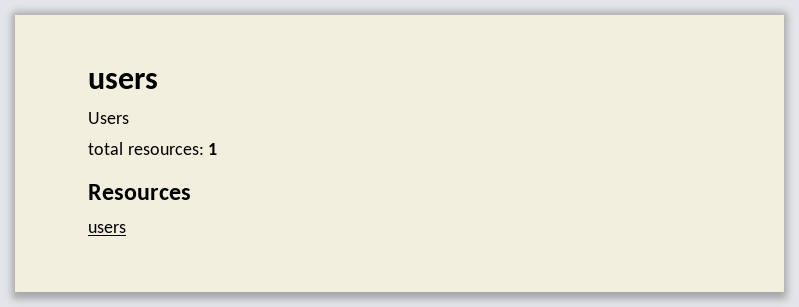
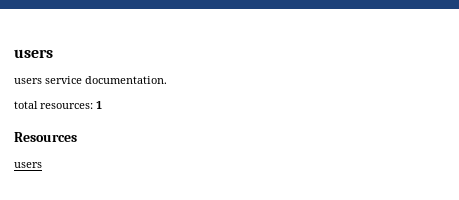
- Users
+ users service documentation.

